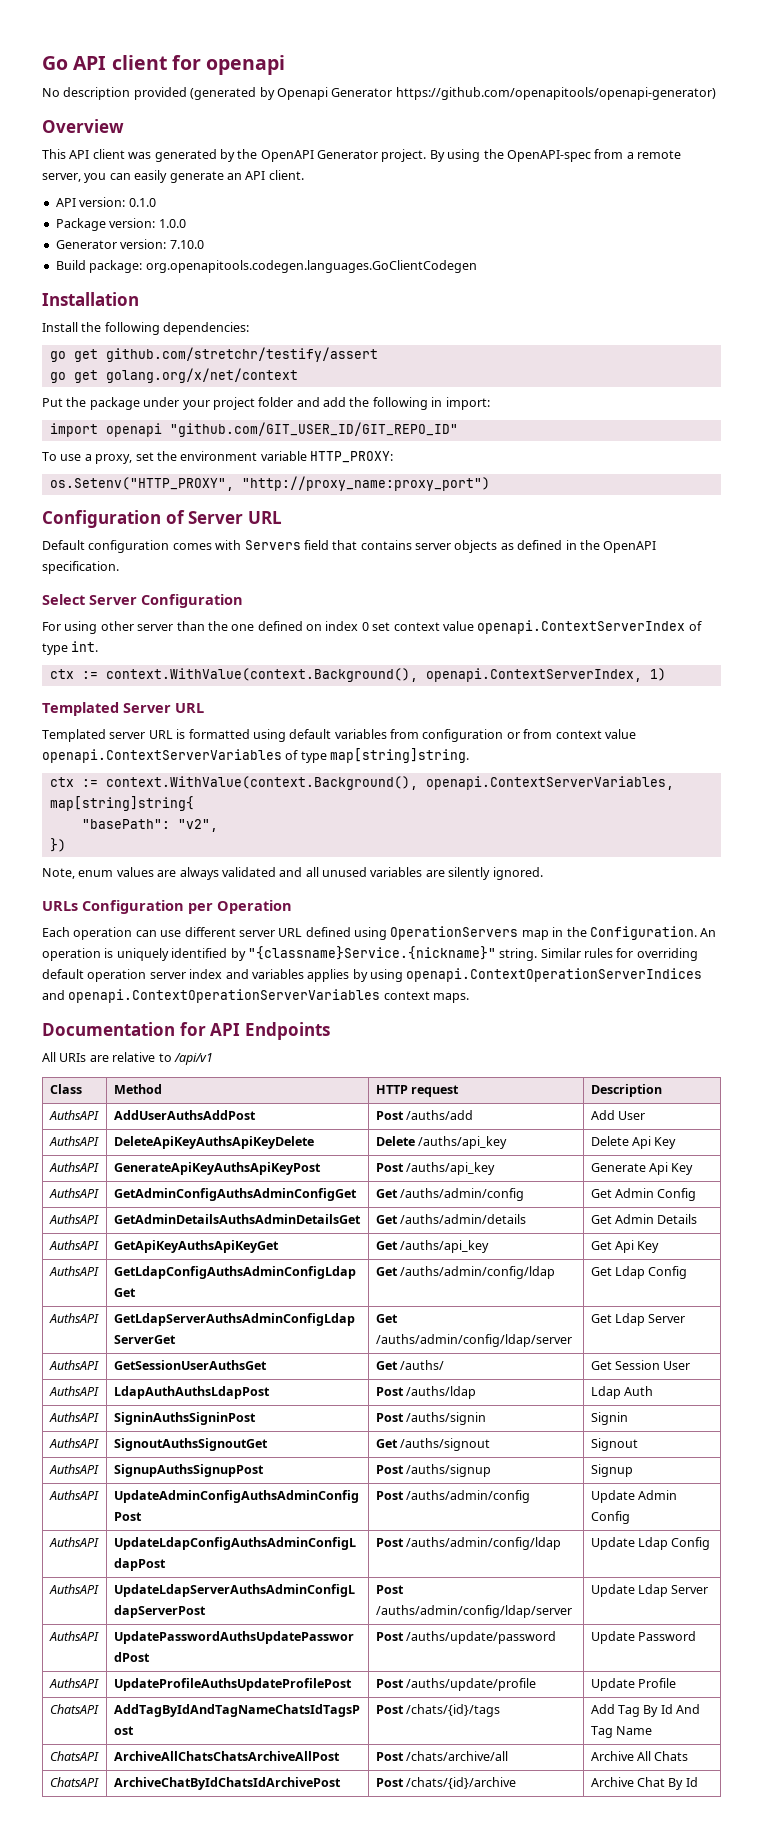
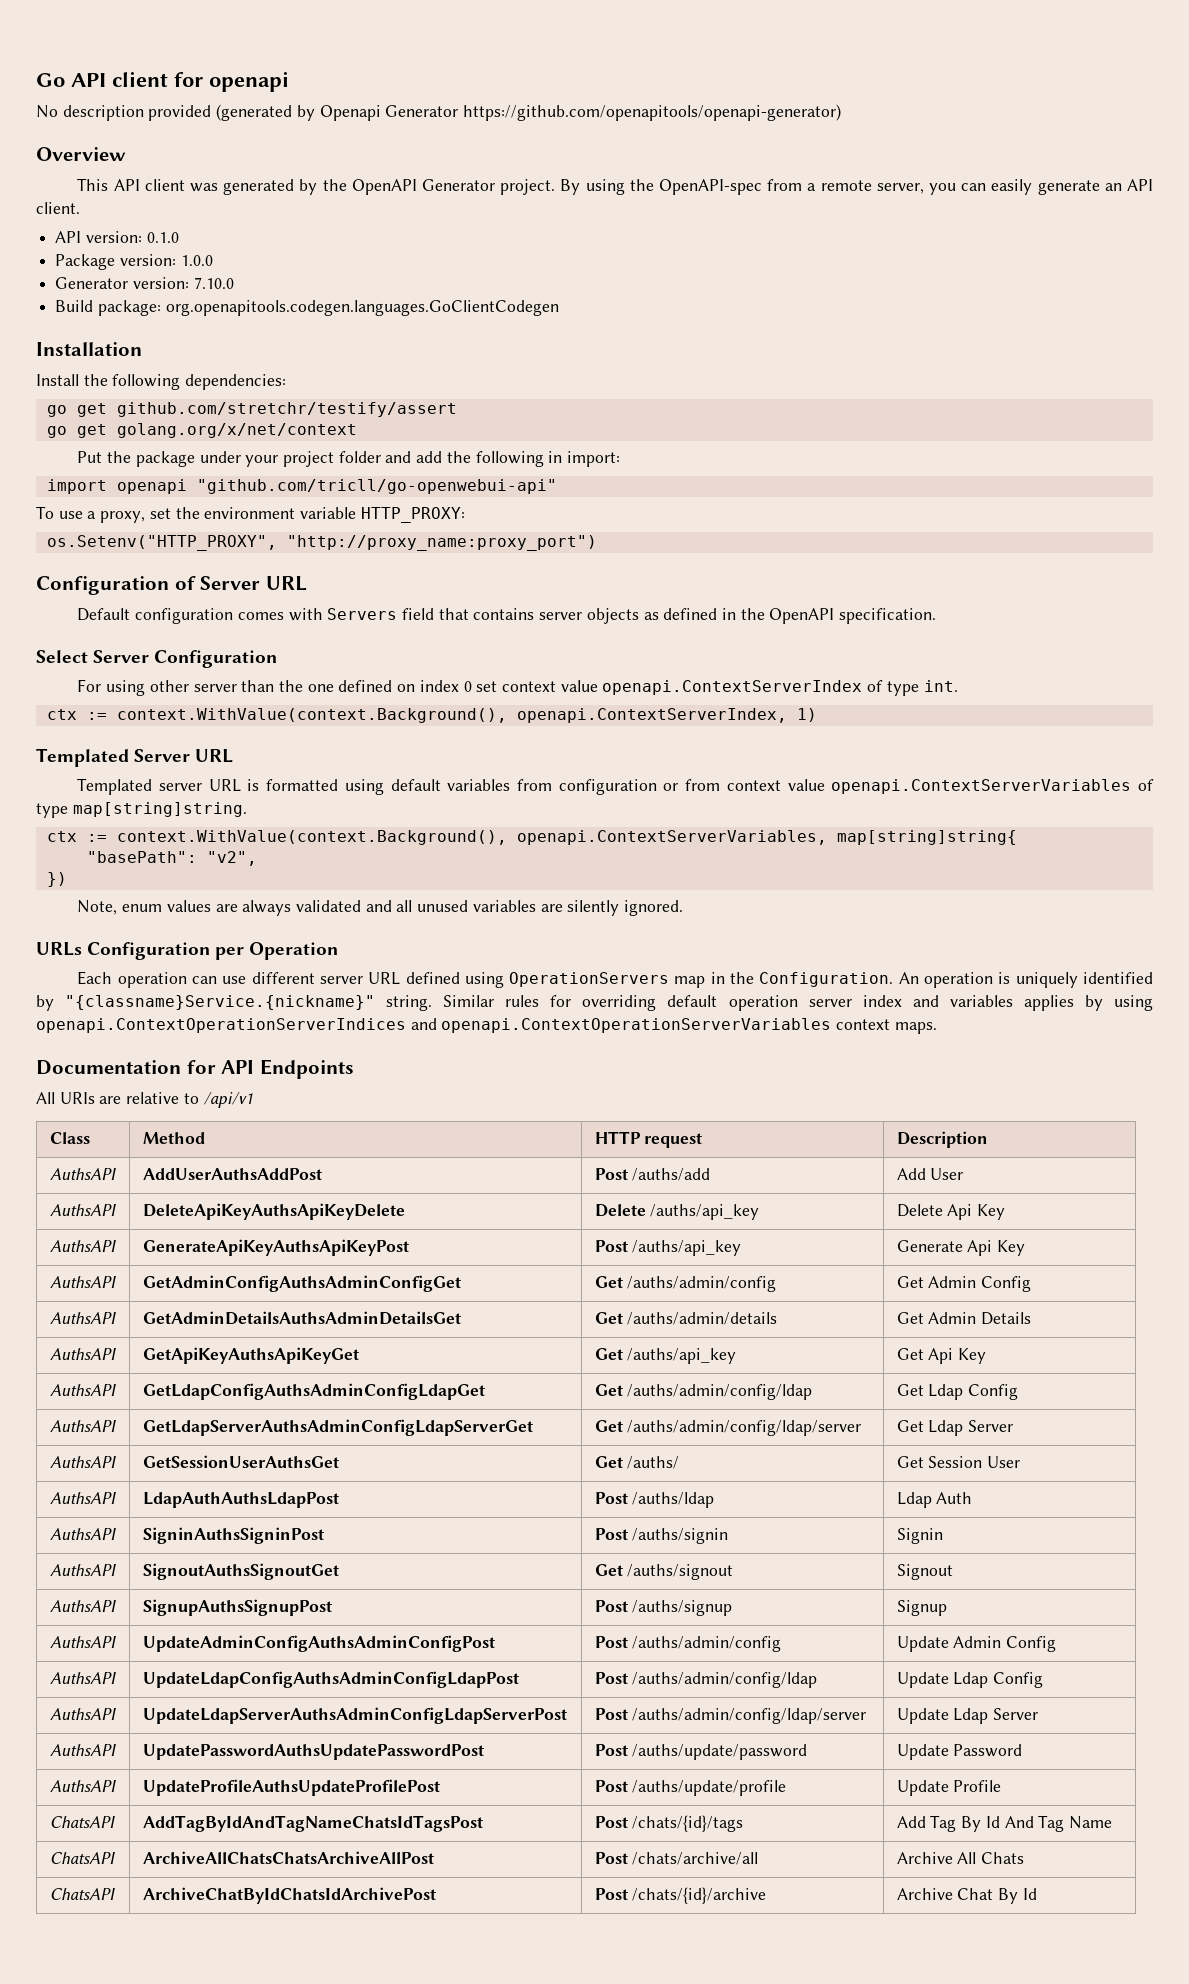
- import openapi "github.com/GIT_USER_ID/GIT_REPO_ID"
+ import openapi "github.com/tricll/go-openwebui-api"

